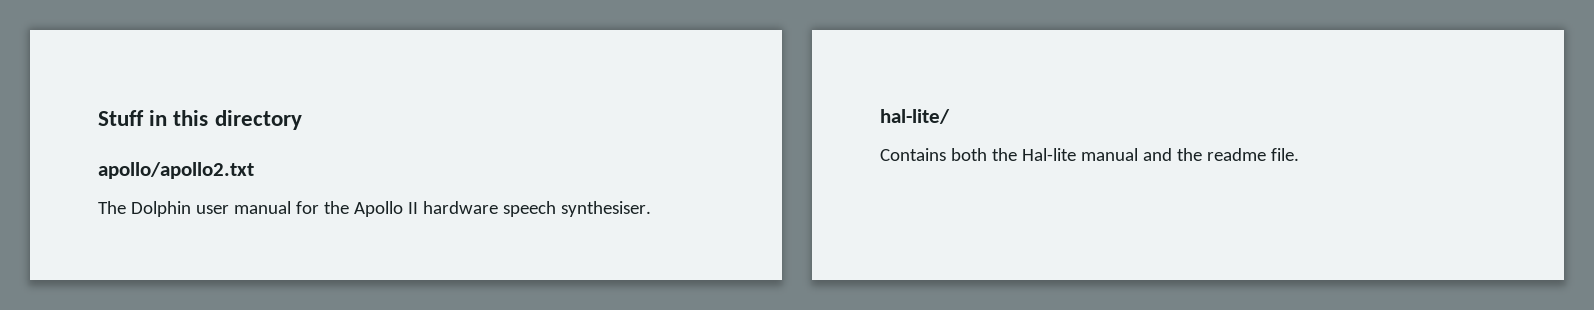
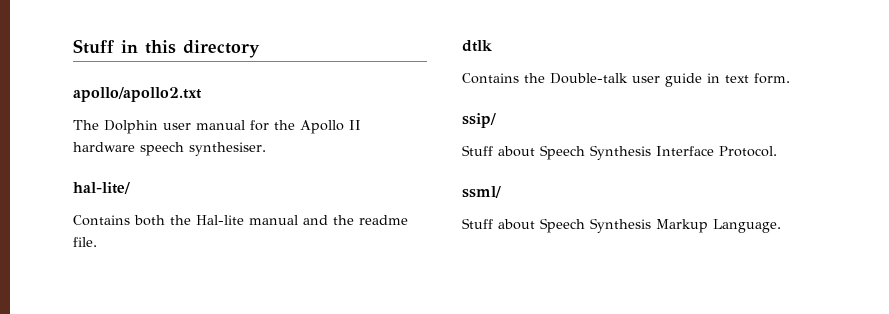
+ dtlk
+ Contains the Double-talk user guide in text form.
+ ssip/
+ Stuff about Speech Synthesis Interface Protocol.
+ ssml/
+ Stuff about Speech Synthesis Markup Language.

